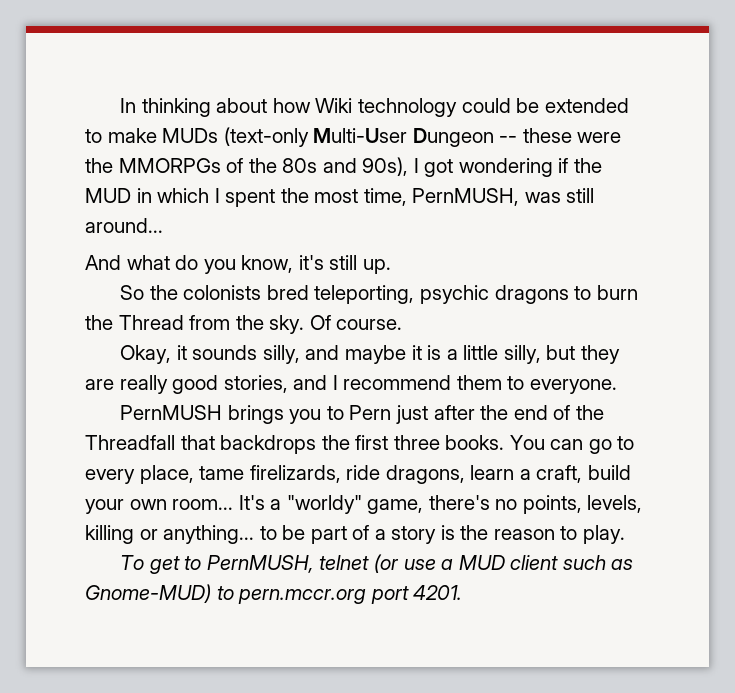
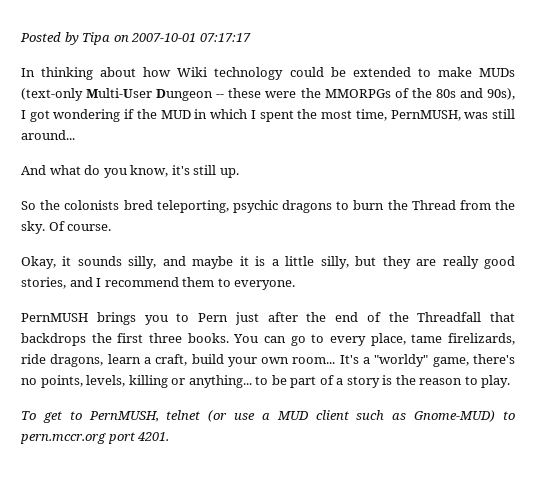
+ Posted by Tipa on 2007-10-01 07:17:17

